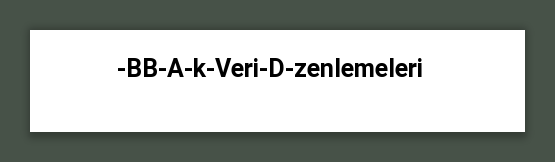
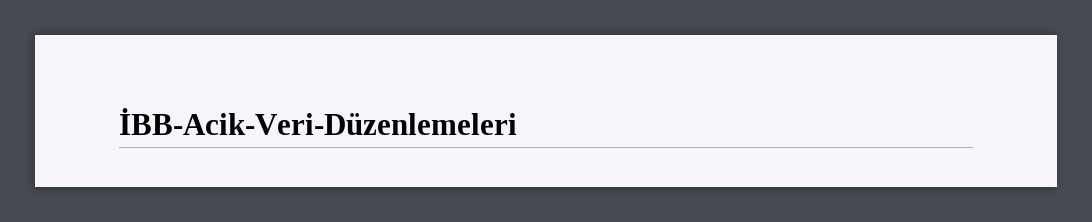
- -BB-A-k-Veri-D-zenlemeleri
+ İBB-Acik-Veri-Düzenlemeleri

